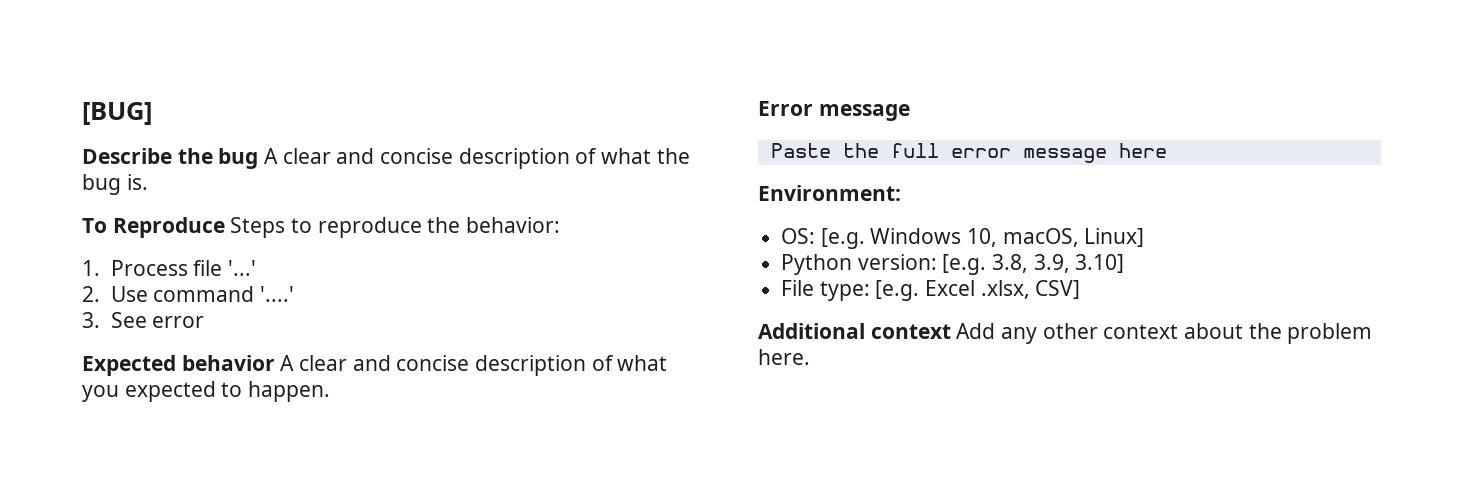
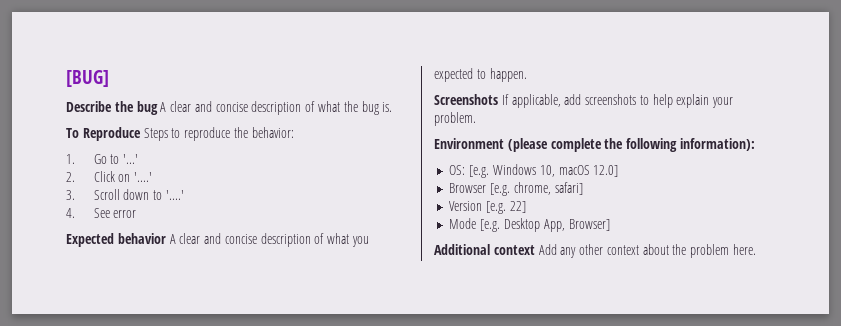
- 1. Process file '...'
+ 1. Go to '...'
- 2. Use command '....'
- 3. See error
+ 2. Click on '....'
+ 3. Scroll down to '....'
+ 4. See error
- Error message
- Paste the full error message here
- Environment:
- OS: [e.g. Windows 10, macOS, Linux]
- Python version: [e.g. 3.8, 3.9, 3.10]
- File type: [e.g. Excel .xlsx, CSV]
+ Screenshots If applicable, add screenshots to help explain your problem.
+ Environment (please complete the following information):
+ OS: [e.g. Windows 10, macOS 12.0]
+ Browser [e.g. chrome, safari]
+ Version [e.g. 22]
+ Mode [e.g. Desktop App, Browser]

